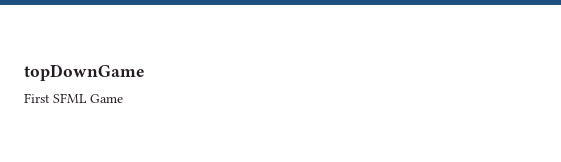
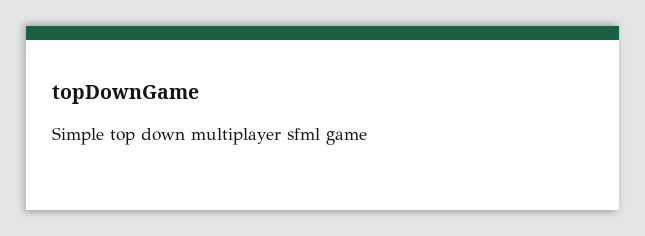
- First SFML Game
+ Simple top down multiplayer sfml game

